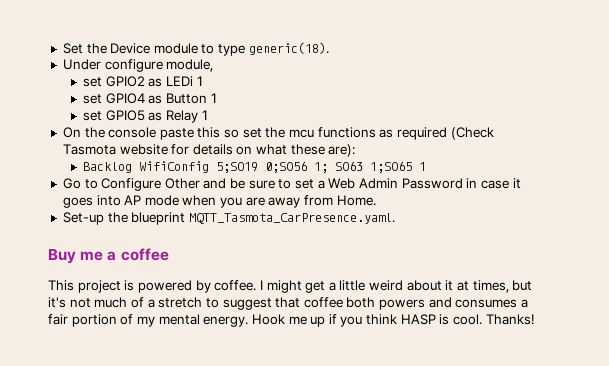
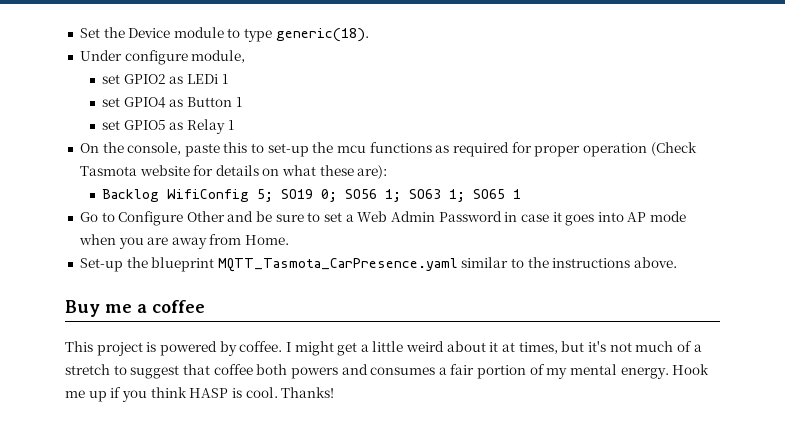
- On the console paste this so set the mcu functions as required (Check Tasmota website for details on what these are):
+ On the console, paste this to set-up the mcu functions as required for proper operation (Check Tasmota website for details on what these are):
- Backlog WifiConfig 5;SO19 0;SO56 1; SO63 1;SO65 1
+ Backlog WifiConfig 5; SO19 0; SO56 1; SO63 1; SO65 1
- Set-up the blueprint MQTT_Tasmota_CarPresence.yaml.
+ Set-up the blueprint MQTT_Tasmota_CarPresence.yaml similar to the instructions above.

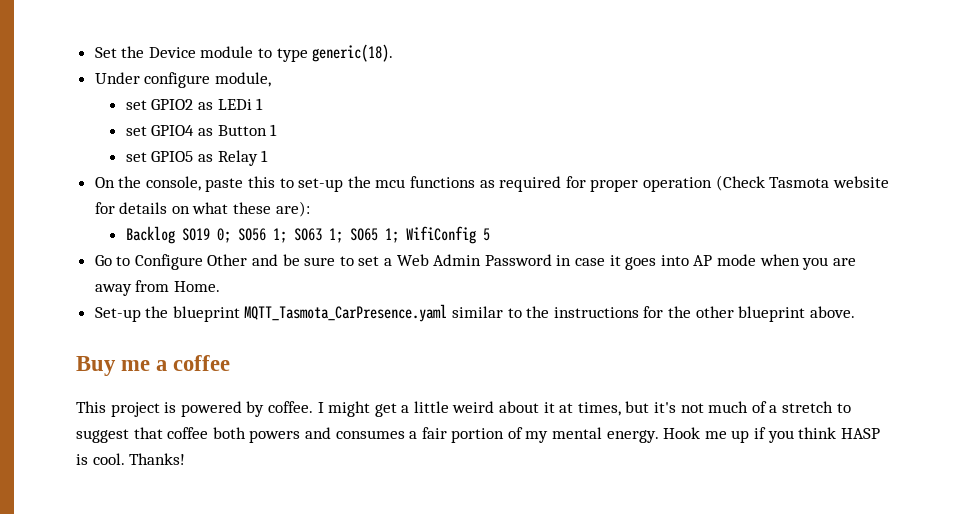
- Backlog WifiConfig 5; SO19 0; SO56 1; SO63 1; SO65 1
+ Backlog SO19 0; SO56 1; SO63 1; SO65 1; WifiConfig 5
- Set-up the blueprint MQTT_Tasmota_CarPresence.yaml similar to the instructions above.
+ Set-up the blueprint MQTT_Tasmota_CarPresence.yaml similar to the instructions for the other blueprint above.

